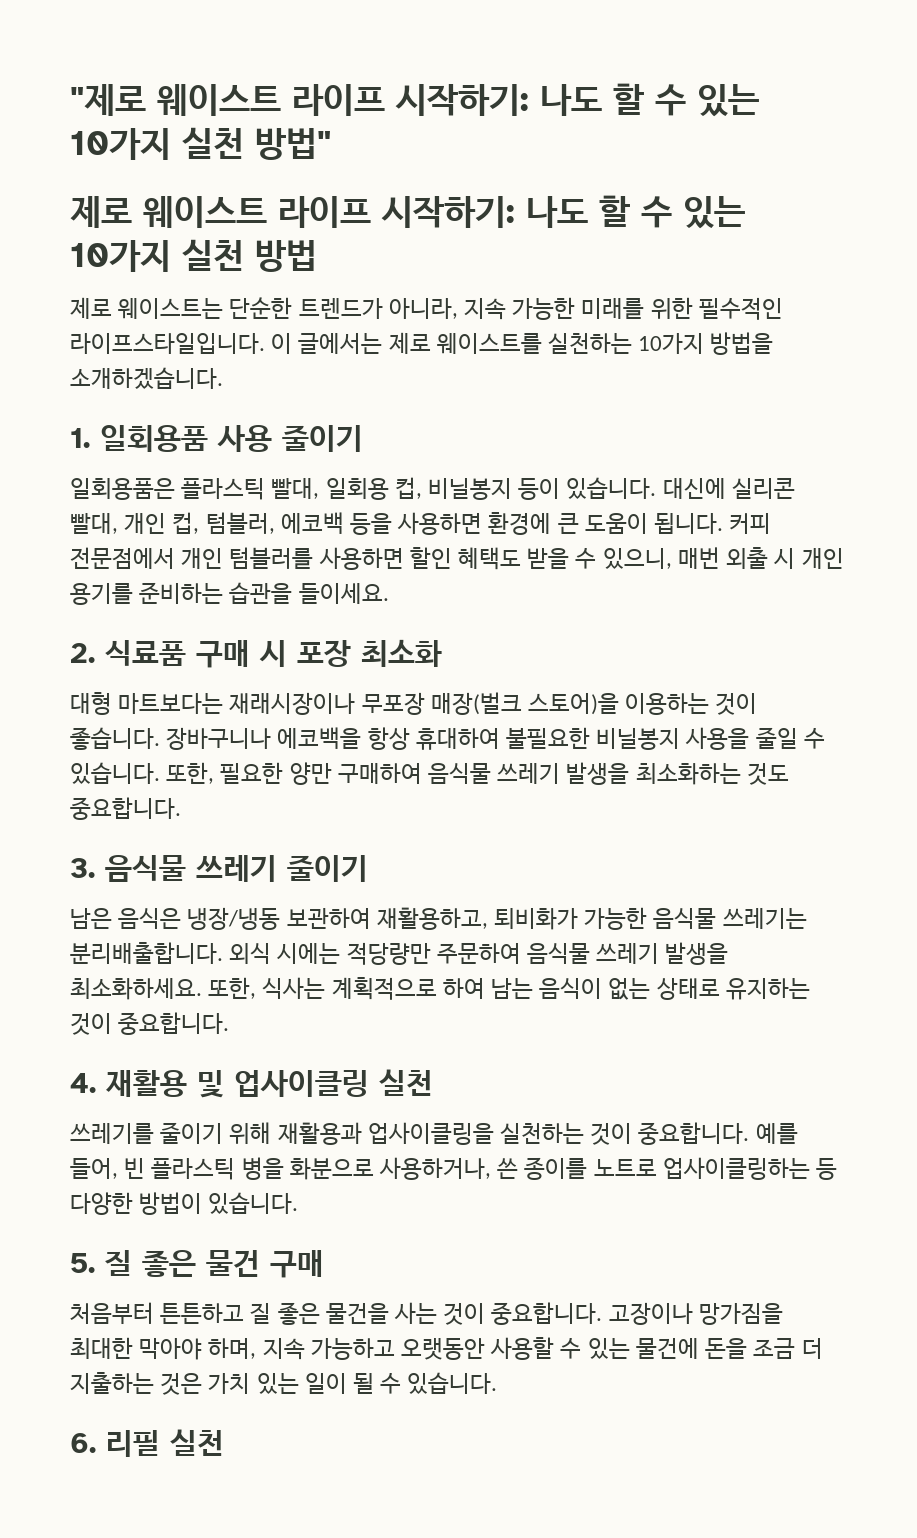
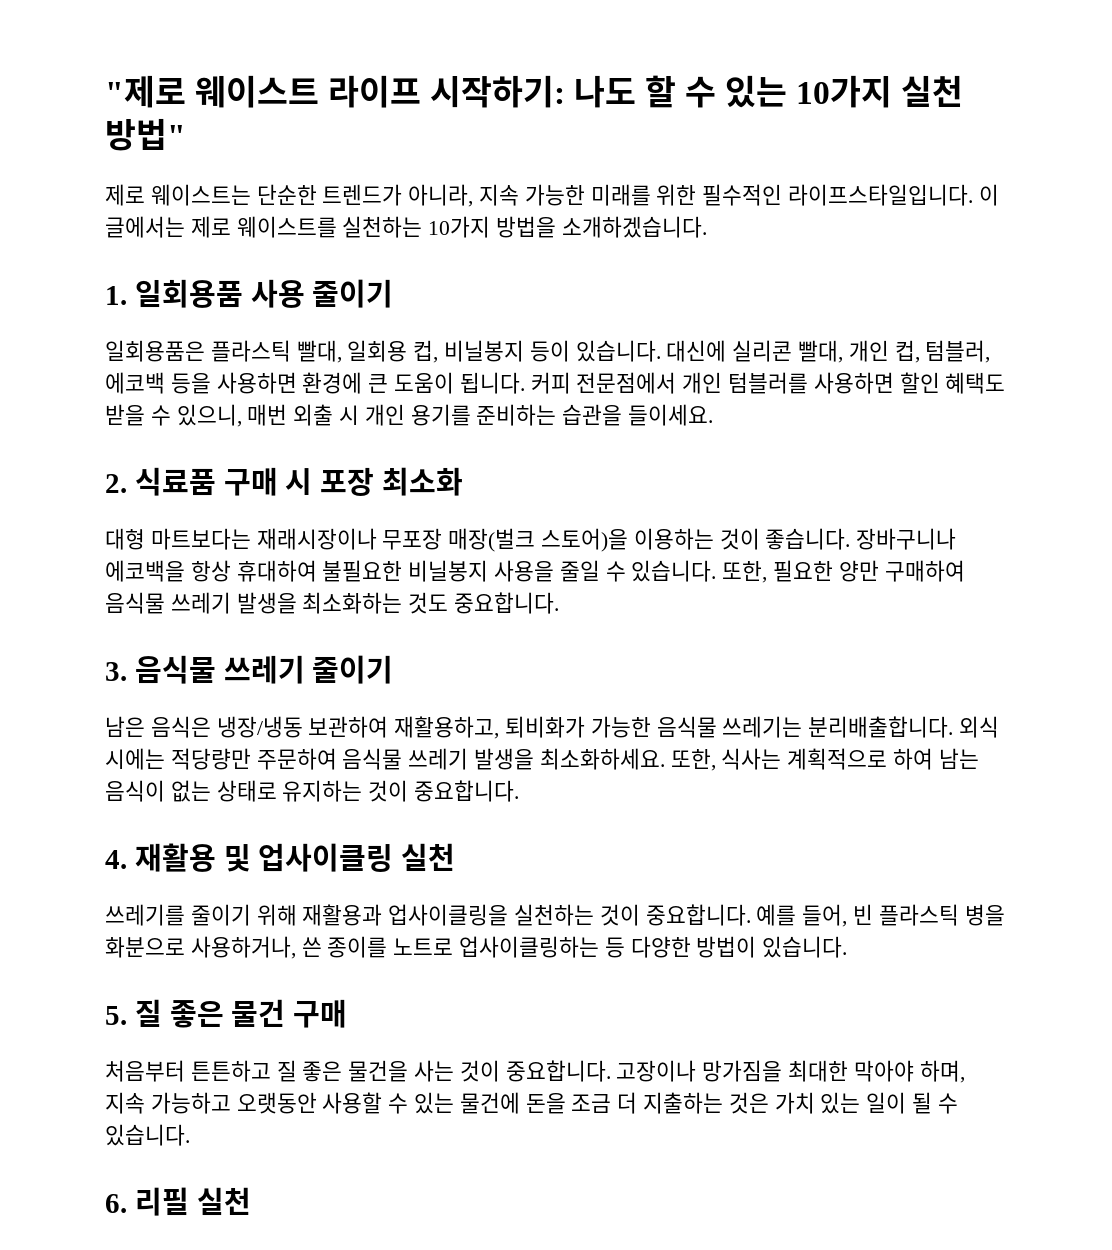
- 제로 웨이스트 라이프 시작하기: 나도 할 수 있는 10가지 실천 방법

